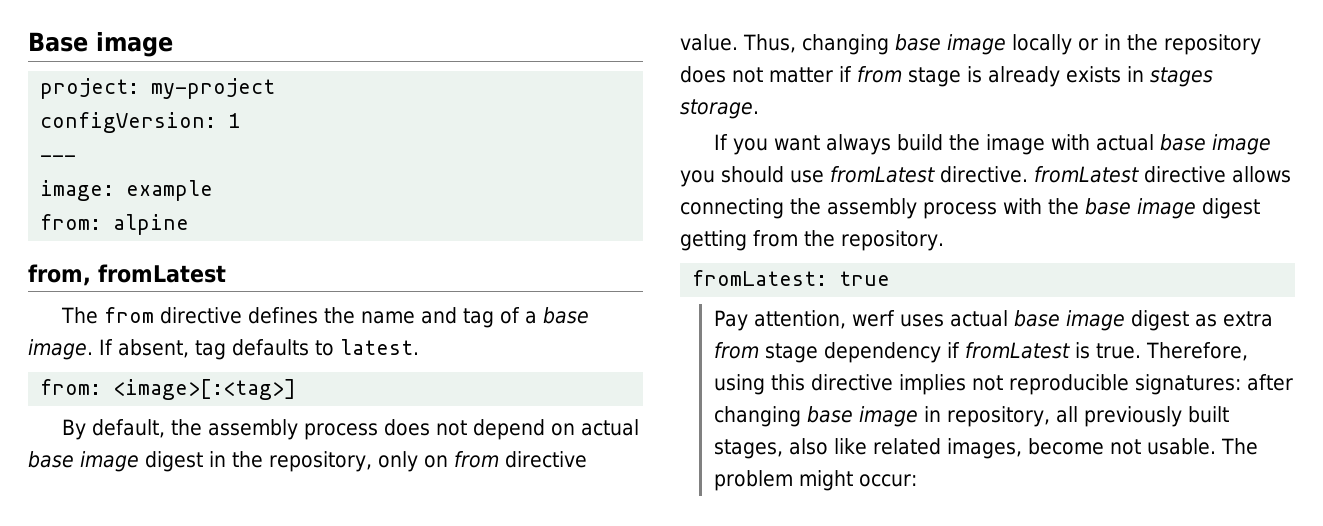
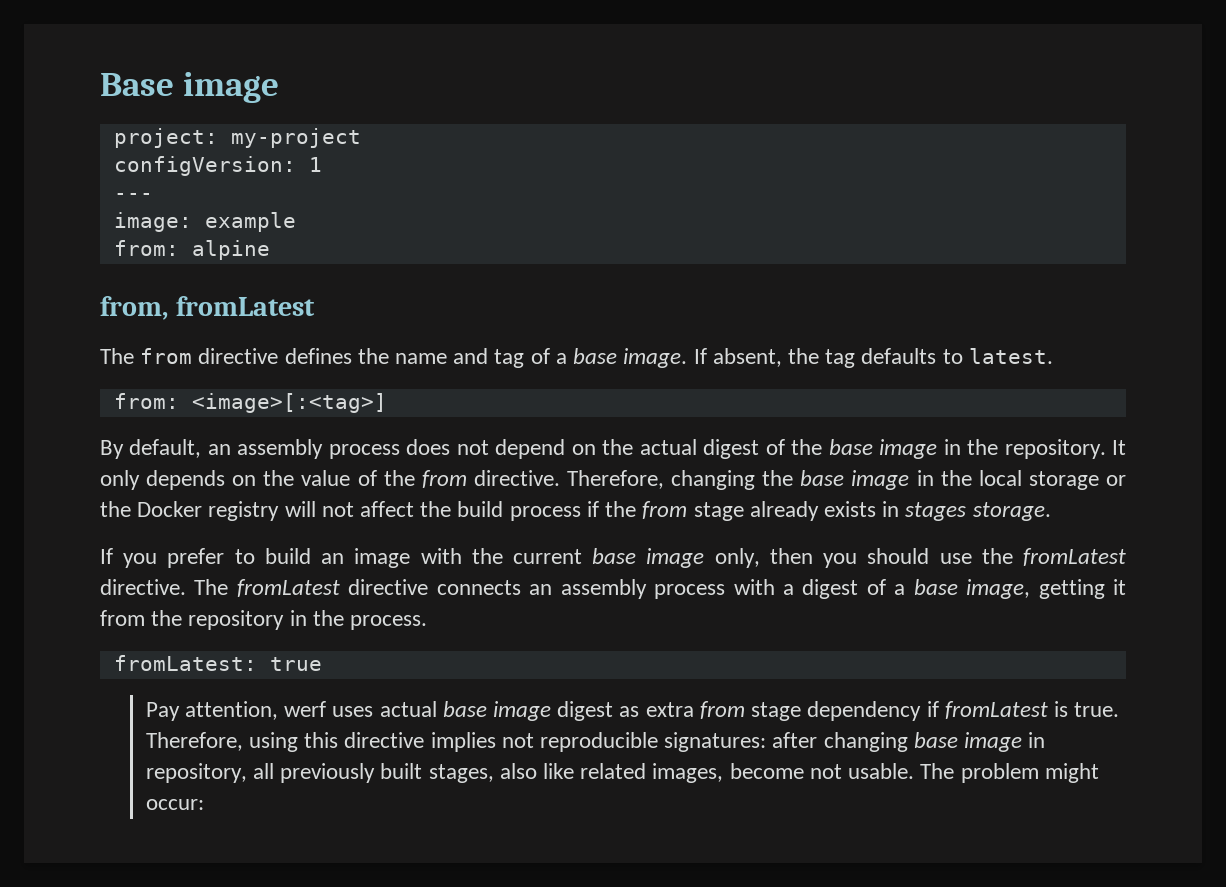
- If absent, tag defaults to latest.
+ If absent, the tag defaults to latest.
- By default, the assembly process does not depend on actual base image digest in the repository, only on from directive value. Thus, changing base image locally or in the repository does not matter if from stage is already exists in stages storage.
+ By default, an assembly process does not depend on the actual digest of the base image in the repository. It only depends on the value of the from directive. Therefore, changing the base image in the local storage or the Docker registry will not affect the build process if the from stage already exists in stages storage.
- If you want always build the image with actual base image you should use fromLatest directive. fromLatest directive allows connecting the assembly process with the base image digest getting from the repository.
+ If you prefer to build an image with the current base image only, then you should use the fromLatest directive. The fromLatest directive connects an assembly process with a digest of a base image, getting it from the repository in the process.

